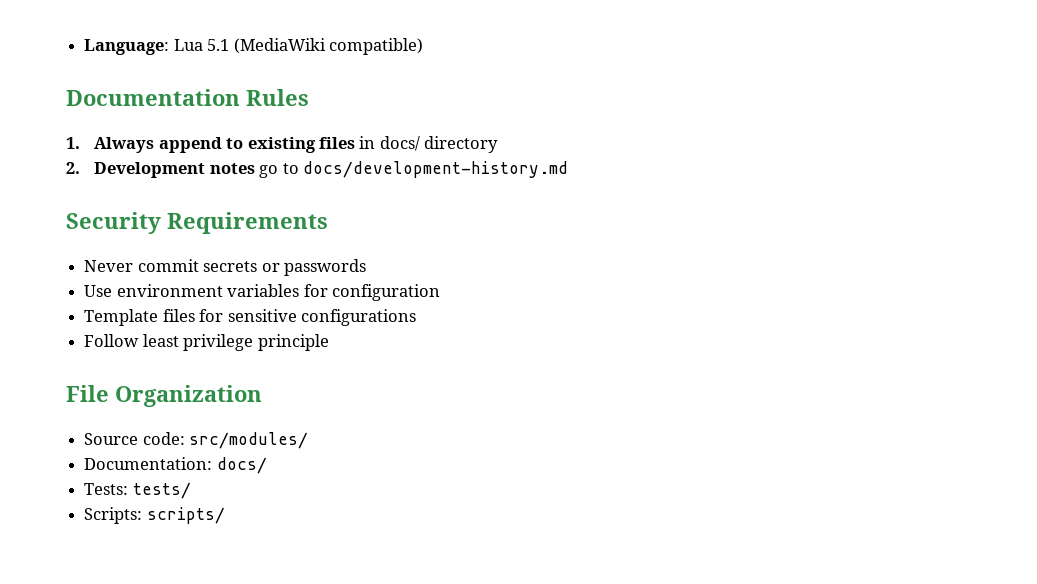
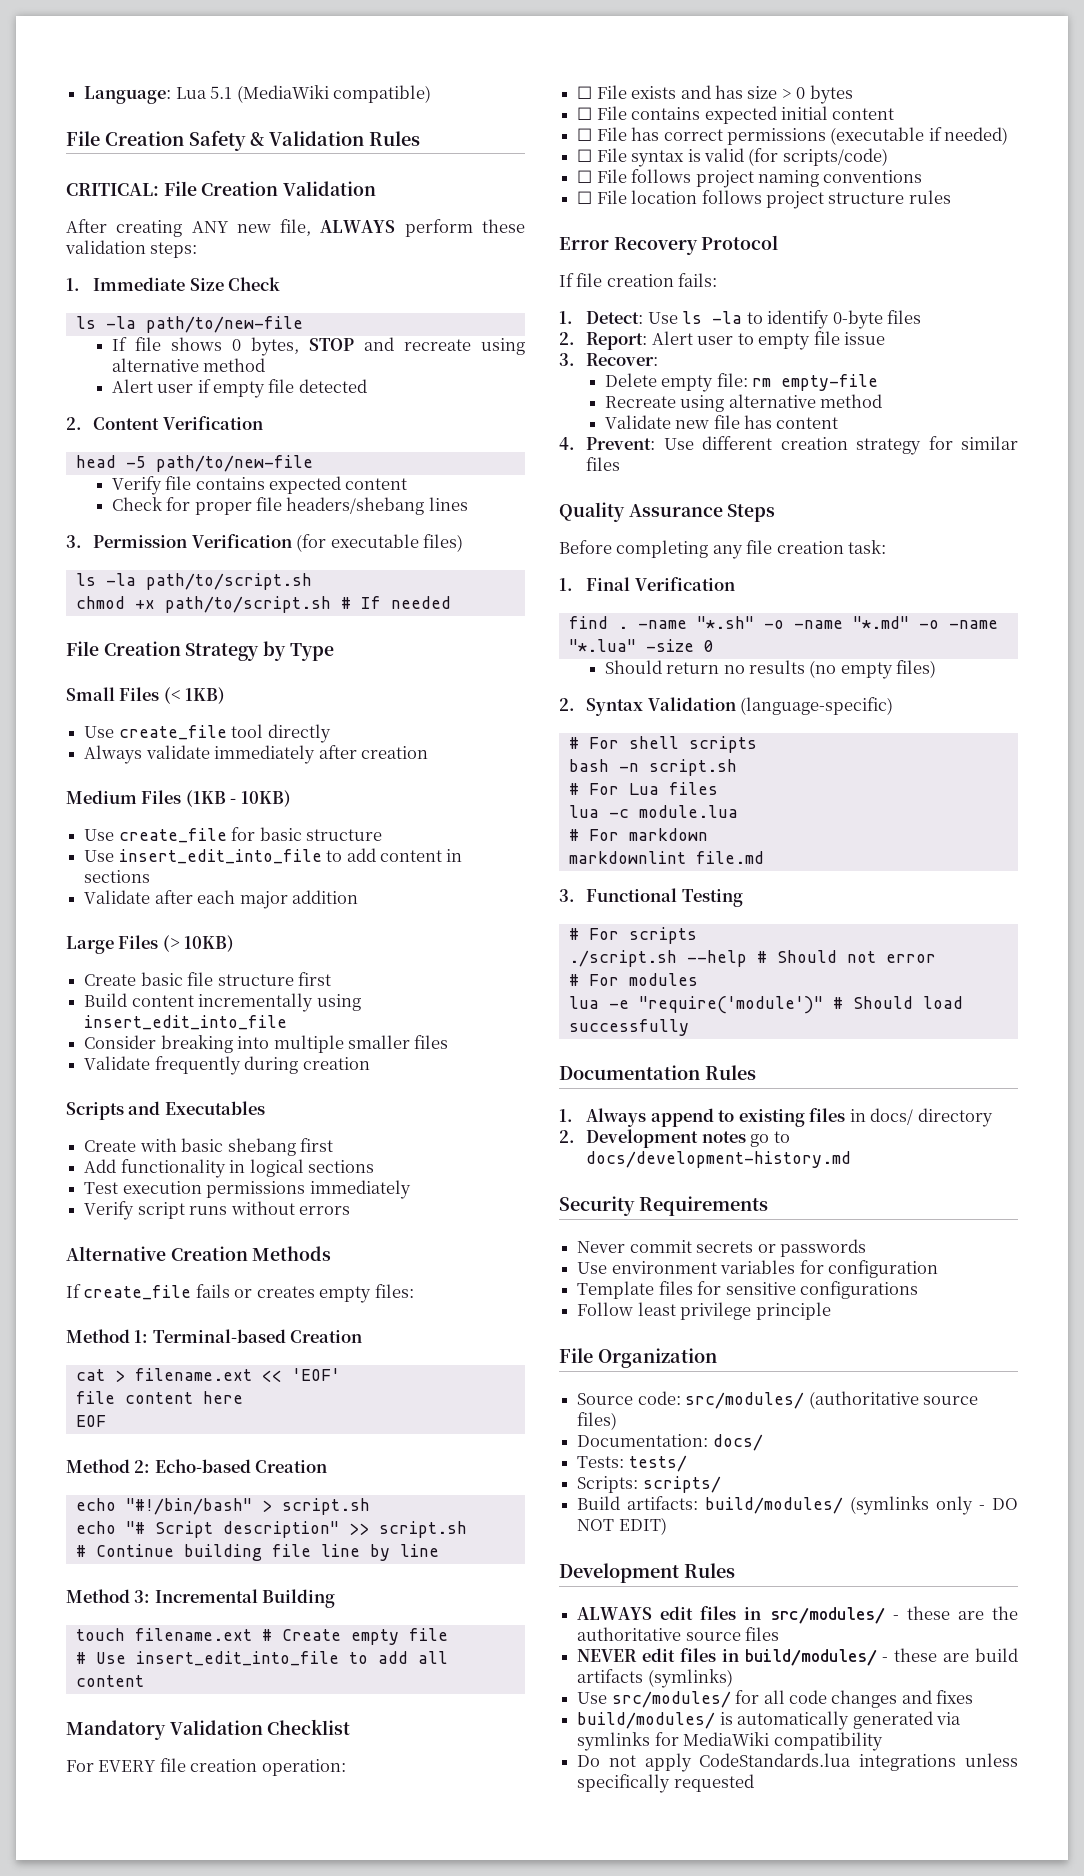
+ File Creation Safety & Validation Rules
+ CRITICAL: File Creation Validation
+ After creating ANY new file, ALWAYS perform these validation steps:
+ 1. Immediate Size Check
+ ls -la path/to/new-file
+ If file shows 0 bytes, STOP and recreate using alternative method
+ Alert user if empty file detected
+ 2. Content Verification
+ head -5 path/to/new-file
+ Verify file contains expected content
+ Check for proper file headers/shebang lines
+ 3. Permission Verification (for executable files)
+ ls -la path/to/script.sh
+ chmod +x path/to/script.sh # If needed
+ File Creation Strategy by Type
+ Small Files (< 1KB)
+ Use create_file tool directly
+ Always validate immediately after creation
+ Medium Files (1KB - 10KB)
+ Use create_file for basic structure
+ Use insert_edit_into_file to add content in sections
+ Validate after each major addition
+ Large Files (> 10KB)
+ Create basic file structure first
+ Build content incrementally using insert_edit_into_file
+ Consider breaking into multiple smaller files
+ Validate frequently during creation
+ Scripts and Executables
+ Create with basic shebang first
+ Add functionality in logical sections
+ Test execution permissions immediately
+ Verify script runs without errors
+ Alternative Creation Methods
+ If create_file fails or creates empty files:
+ Method 1: Terminal-based Creation
+ cat > filename.ext << 'EOF'
+ file content here
+ EOF
+ Method 2: Echo-based Creation
+ echo "#!/bin/bash" > script.sh
+ echo "# Script description" >> script.sh
+ # Continue building file line by line
+ Method 3: Incremental Building
+ touch filename.ext # Create empty file
+ # Use insert_edit_into_file to add all content
+ Mandatory Validation Checklist
+ For EVERY file creation operation:
+ ☐ File exists and has size > 0 bytes
+ ☐ File contains expected initial content
+ ☐ File has correct permissions (executable if needed)
+ ☐ File syntax is valid (for scripts/code)
+ ☐ File follows project naming conventions
+ ☐ File location follows project structure rules
+ Error Recovery Protocol
+ If file creation fails:
+ 1. Detect: Use ls -la to identify 0-byte files
+ 2. Report: Alert user to empty file issue
+ 3. Recover:
+ Delete empty file: rm empty-file
+ Recreate using alternative method
+ Validate new file has content
+ 4. Prevent: Use different creation strategy for similar files
+ Quality Assurance Steps
+ Before completing any file creation task:
+ 1. Final Verification
+ find . -name "*.sh" -o -name "*.md" -o -name "*.lua" -size 0
+ Should return no results (no empty files)
+ 2. Syntax Validation (language-specific)
+ # For shell scripts
+ bash -n script.sh
+ # For Lua files
+ lua -c module.lua
+ # For markdown
+ markdownlint file.md
+ 3. Functional Testing
+ # For scripts
+ ./script.sh --help # Should not error
+ # For modules
+ lua -e "require('module')" # Should load successfully
- Source code: src/modules/
+ Source code: src/modules/ (authoritative source files)
+ Build artifacts: build/modules/ (symlinks only - DO NOT EDIT)
+ Development Rules
+ ALWAYS edit files in src/modules/ - these are the authoritative source files
+ NEVER edit files in build/modules/ - these are build artifacts (symlinks)
+ Use src/modules/ for all code changes and fixes
+ build/modules/ is automatically generated via symlinks for MediaWiki compatibility
+ Do not apply CodeStandards.lua integrations unless specifically requested

